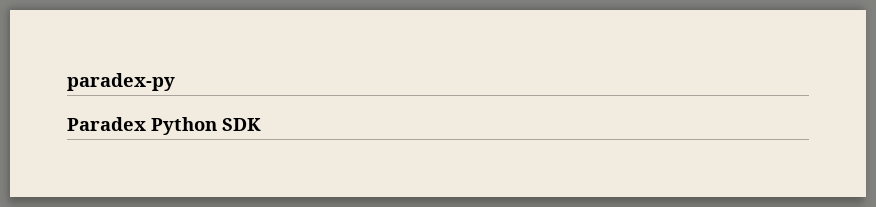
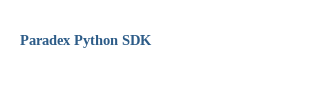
- paradex-py

